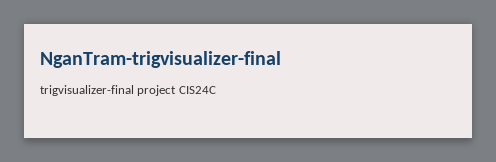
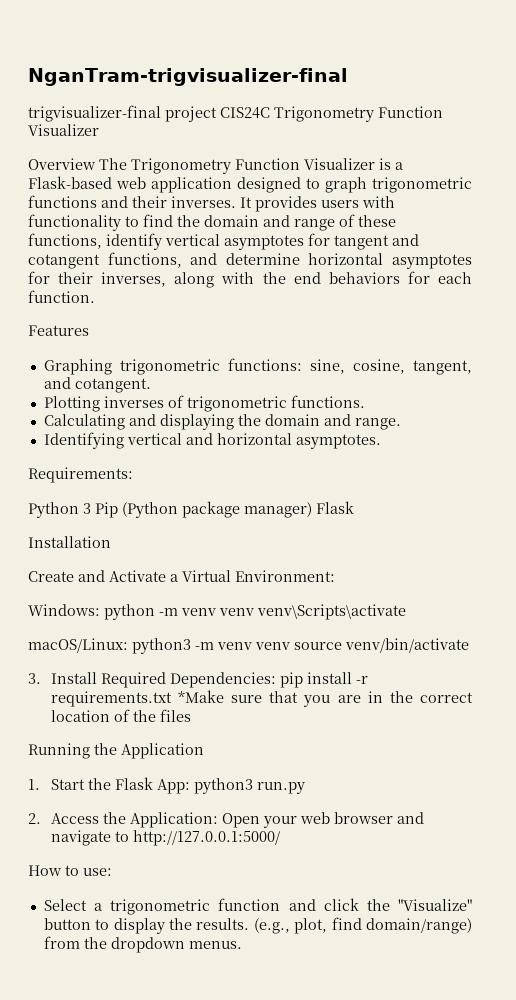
- trigvisualizer-final project CIS24C
+ trigvisualizer-final project CIS24C Trigonometry Function Visualizer
+ Overview The Trigonometry Function Visualizer is a Flask-based web application designed to graph trigonometric functions and their inverses. It provides users with functionality to find the domain and range of these functions, identify vertical asymptotes for tangent and cotangent functions, and determine horizontal asymptotes for their inverses, along with the end behaviors for each function.
+ Features
+ Graphing trigonometric functions: sine, cosine, tangent, and cotangent.
+ Plotting inverses of trigonometric functions.
+ Calculating and displaying the domain and range.
+ Identifying vertical and horizontal asymptotes.
+ Requirements:
+ Python 3 Pip (Python package manager) Flask
+ Installation
+ Create and Activate a Virtual Environment:
+ Windows: python -m venv venv venv\Scripts\activate
+ macOS/Linux: python3 -m venv venv source venv/bin/activate
+ 3. Install Required Dependencies: pip install -r requirements.txt *Make sure that you are in the correct location of the files
+ Running the Application
+ 1. Start the Flask App: python3 run.py
+ 2. Access the Application: Open your web browser and navigate to http://127.0.0.1:5000/
+ How to use:
+ Select a trigonometric function and click the "Visualize" button to display the results. (e.g., plot, find domain/range) from the dropdown menus.

